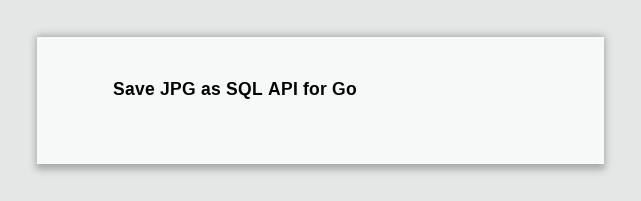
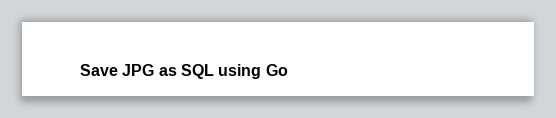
- Save JPG as SQL API for Go
+ Save JPG as SQL using Go

